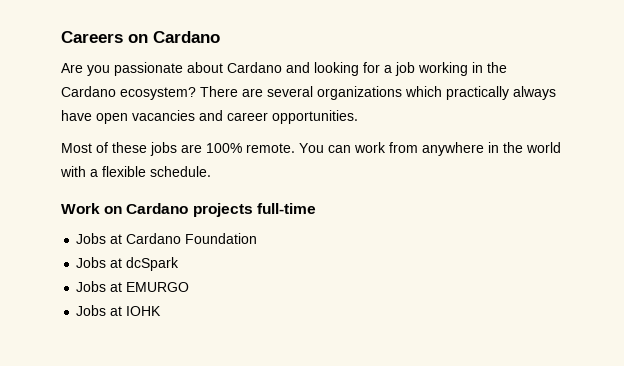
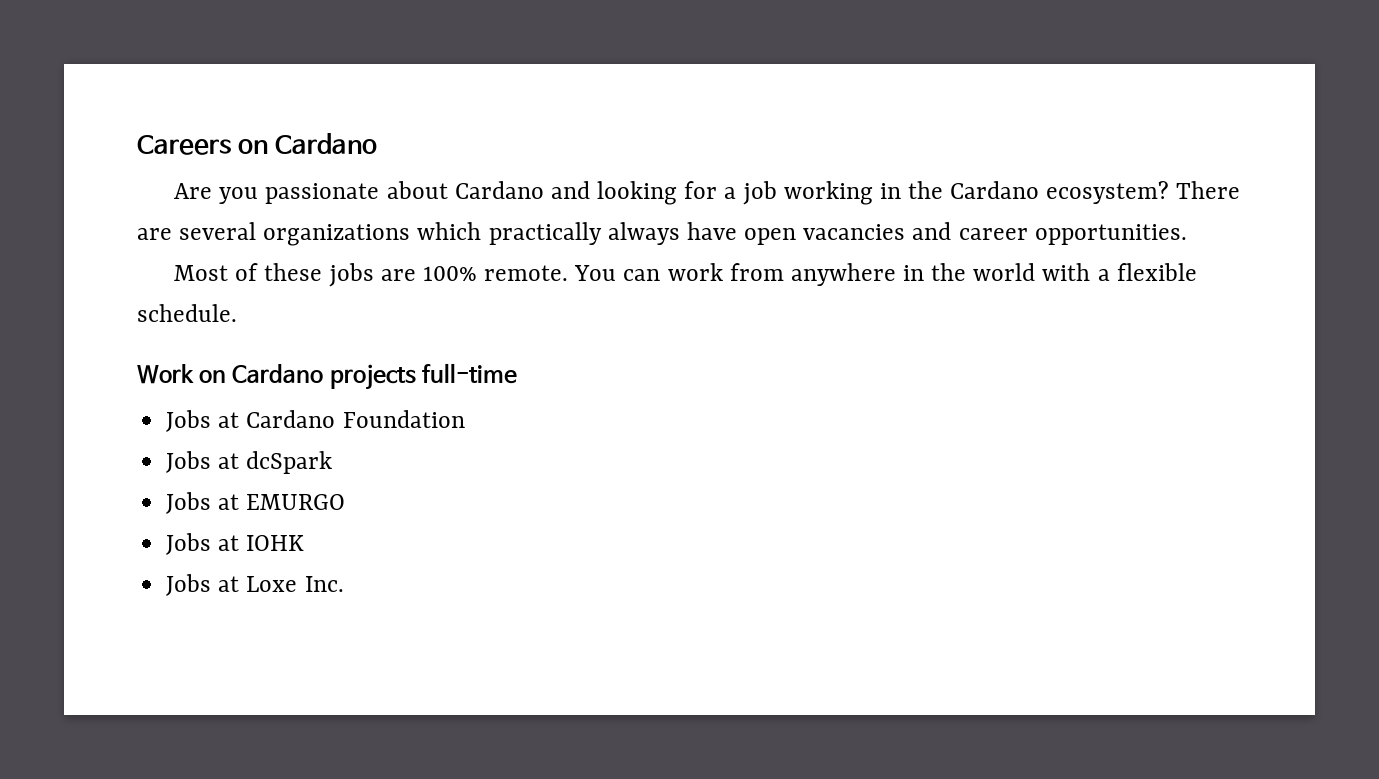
+ Jobs at Loxe Inc.

